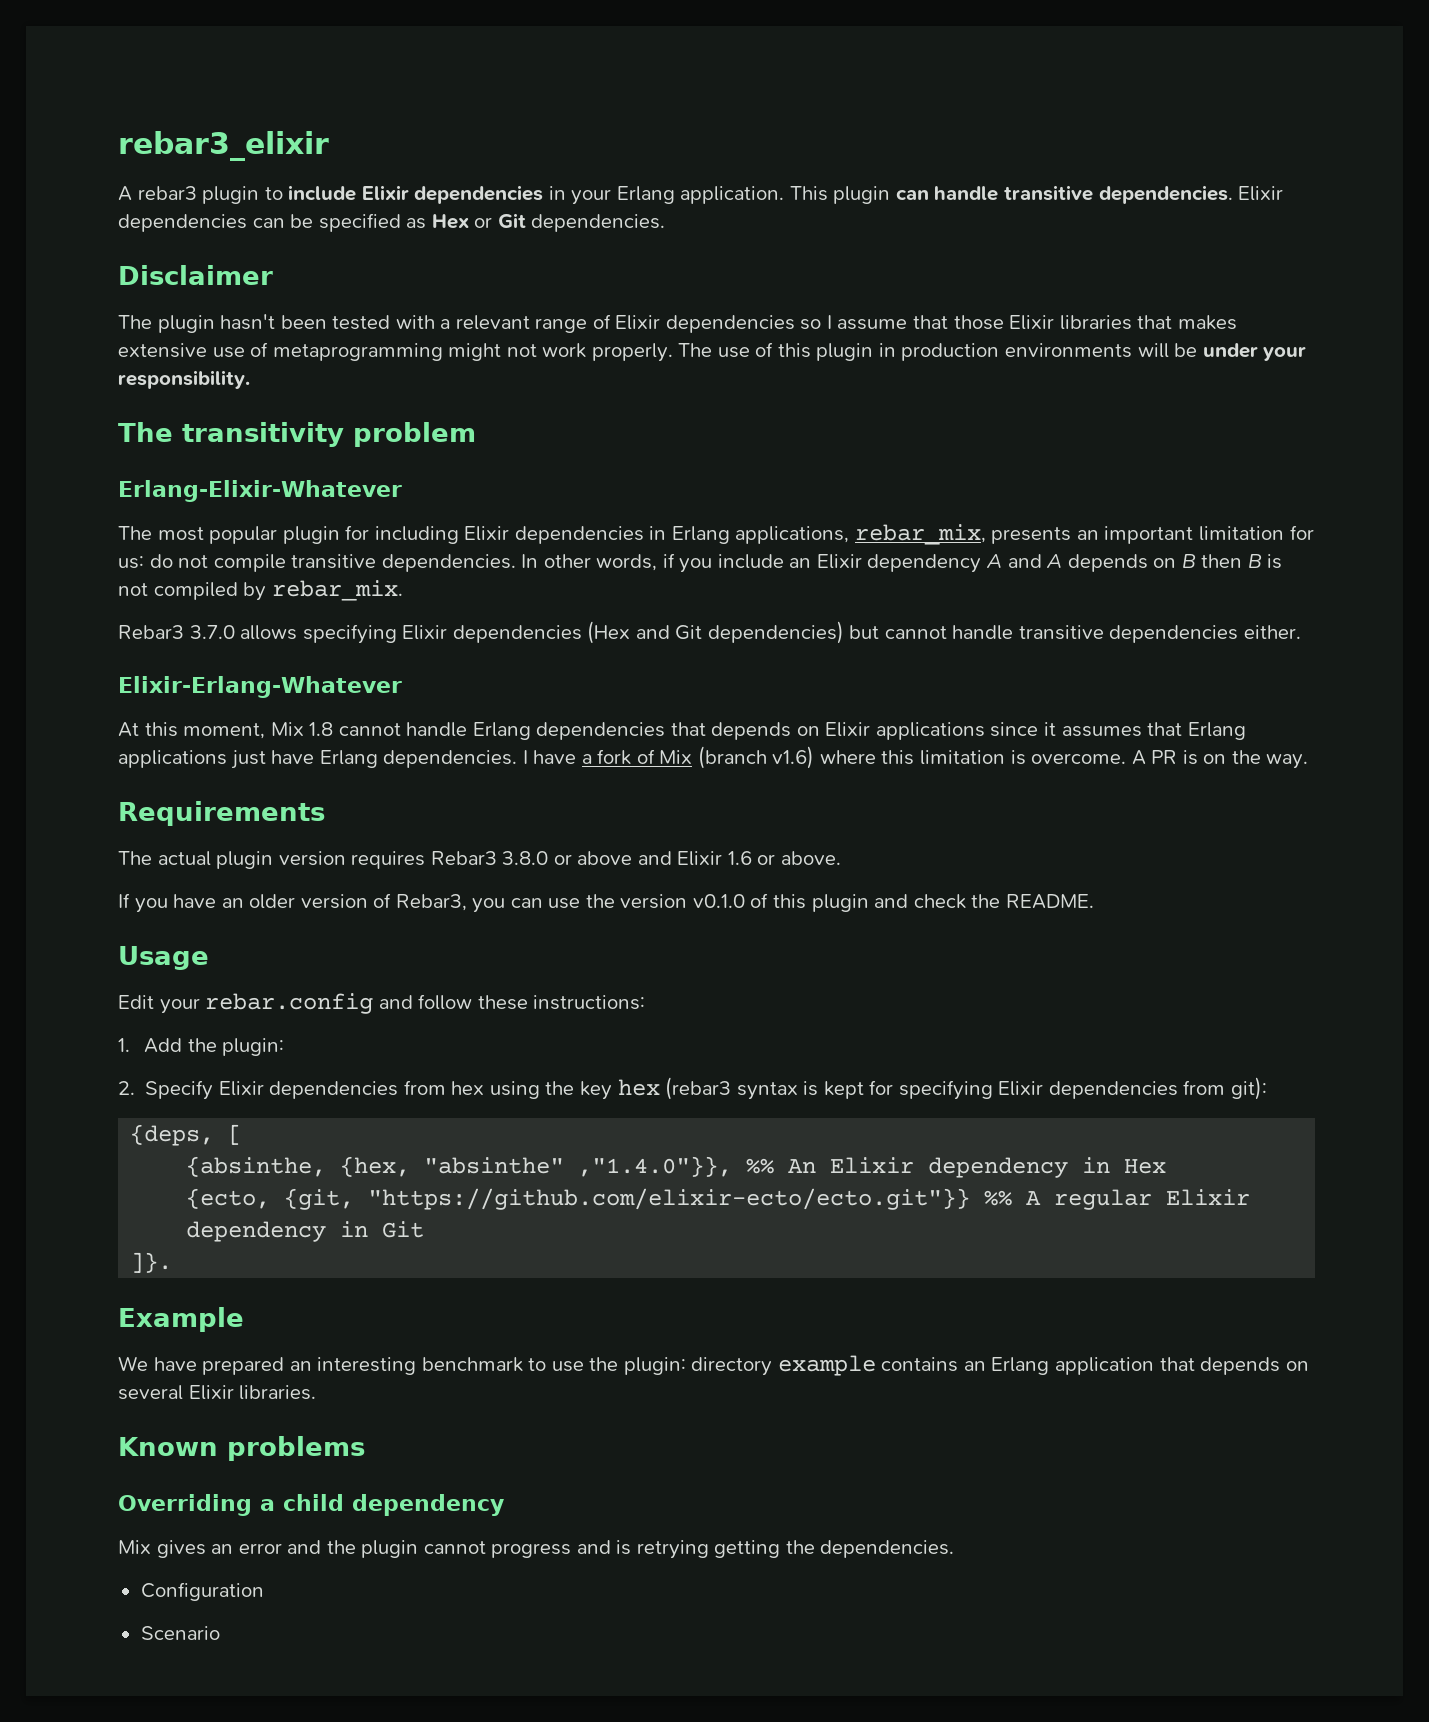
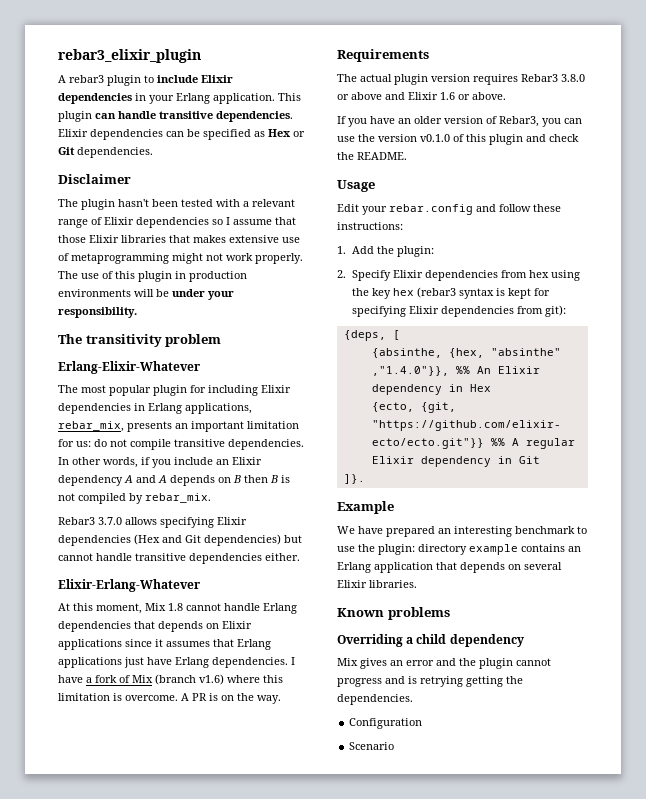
- rebar3_elixir
+ rebar3_elixir_plugin

